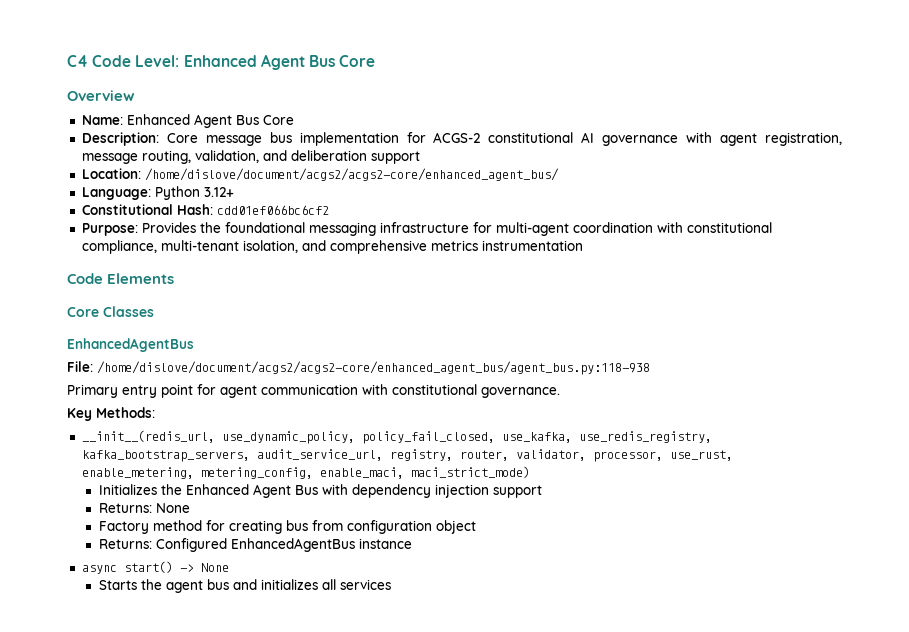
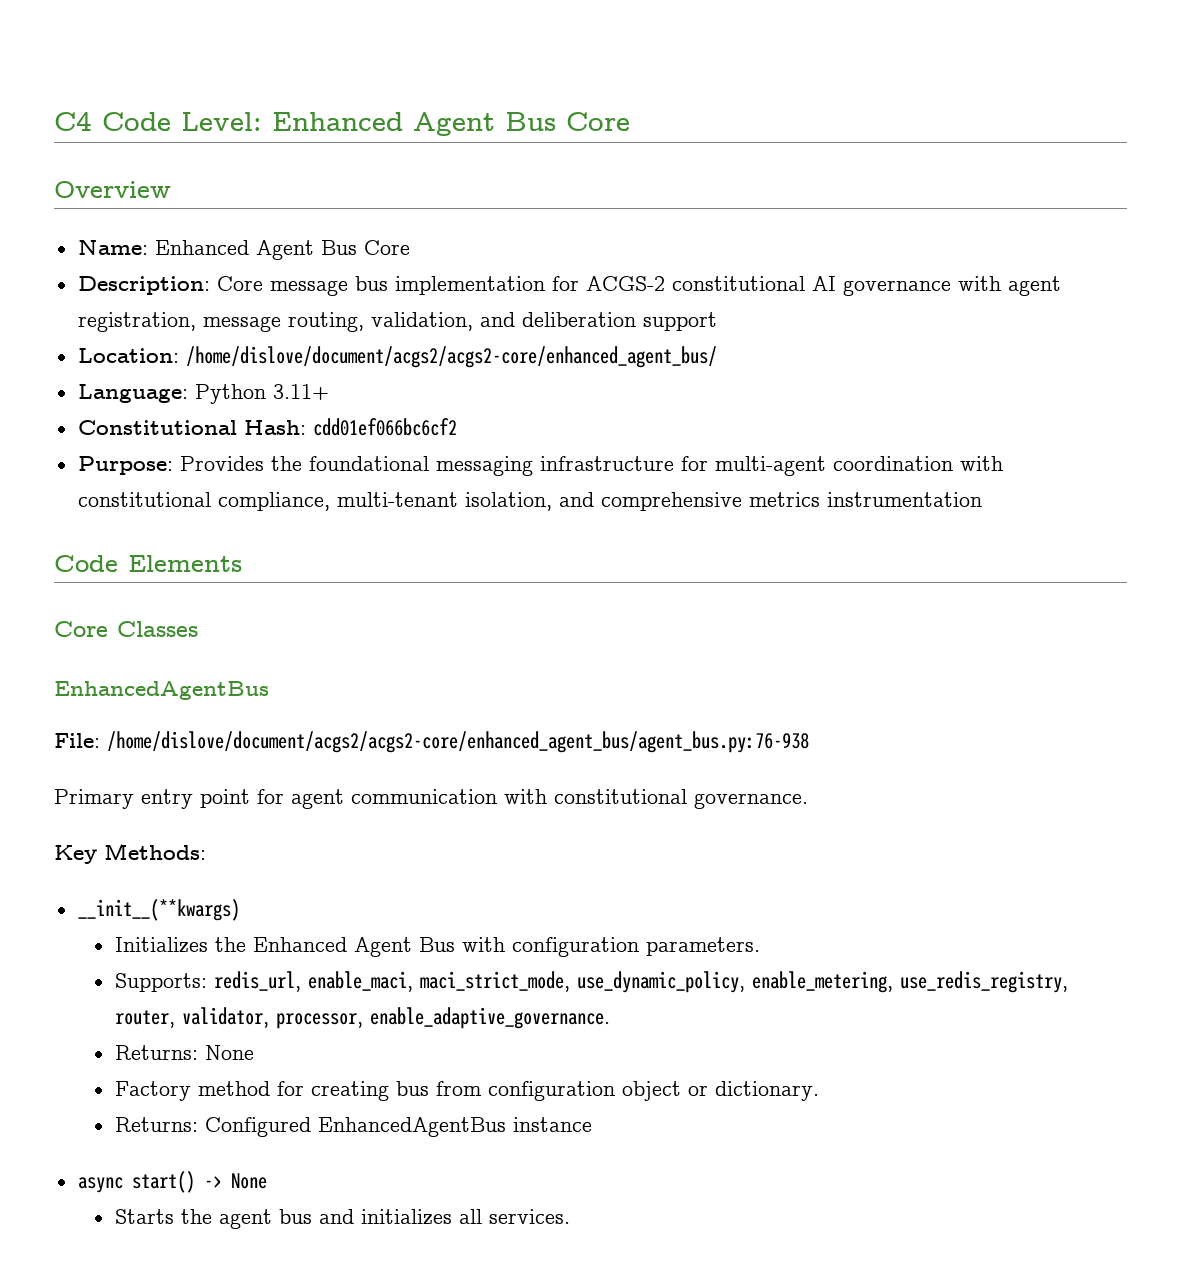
- Language: Python 3.12+
+ Language: Python 3.11+
- File: /home/dislove/document/acgs2/acgs2-core/enhanced_agent_bus/agent_bus.py:118-938
+ File: /home/dislove/document/acgs2/acgs2-core/enhanced_agent_bus/agent_bus.py:76-938
- __init__(redis_url, use_dynamic_policy, policy_fail_closed, use_kafka, use_redis_registry, kafka_bootstrap_servers, audit_service_url, registry, router, validator, processor, use_rust, enable_metering, metering_config, enable_maci, maci_strict_mode)
+ __init__(**kwargs)
- Initializes the Enhanced Agent Bus with dependency injection support
+ Initializes the Enhanced Agent Bus with configuration parameters.
+ Supports: redis_url, enable_maci, maci_strict_mode, use_dynamic_policy, enable_metering, use_redis_registry, router, validator, processor, enable_adaptive_governance.
- Factory method for creating bus from configuration object
+ Factory method for creating bus from configuration object or dictionary.
- Starts the agent bus and initializes all services
+ Starts the agent bus and initializes all services.

